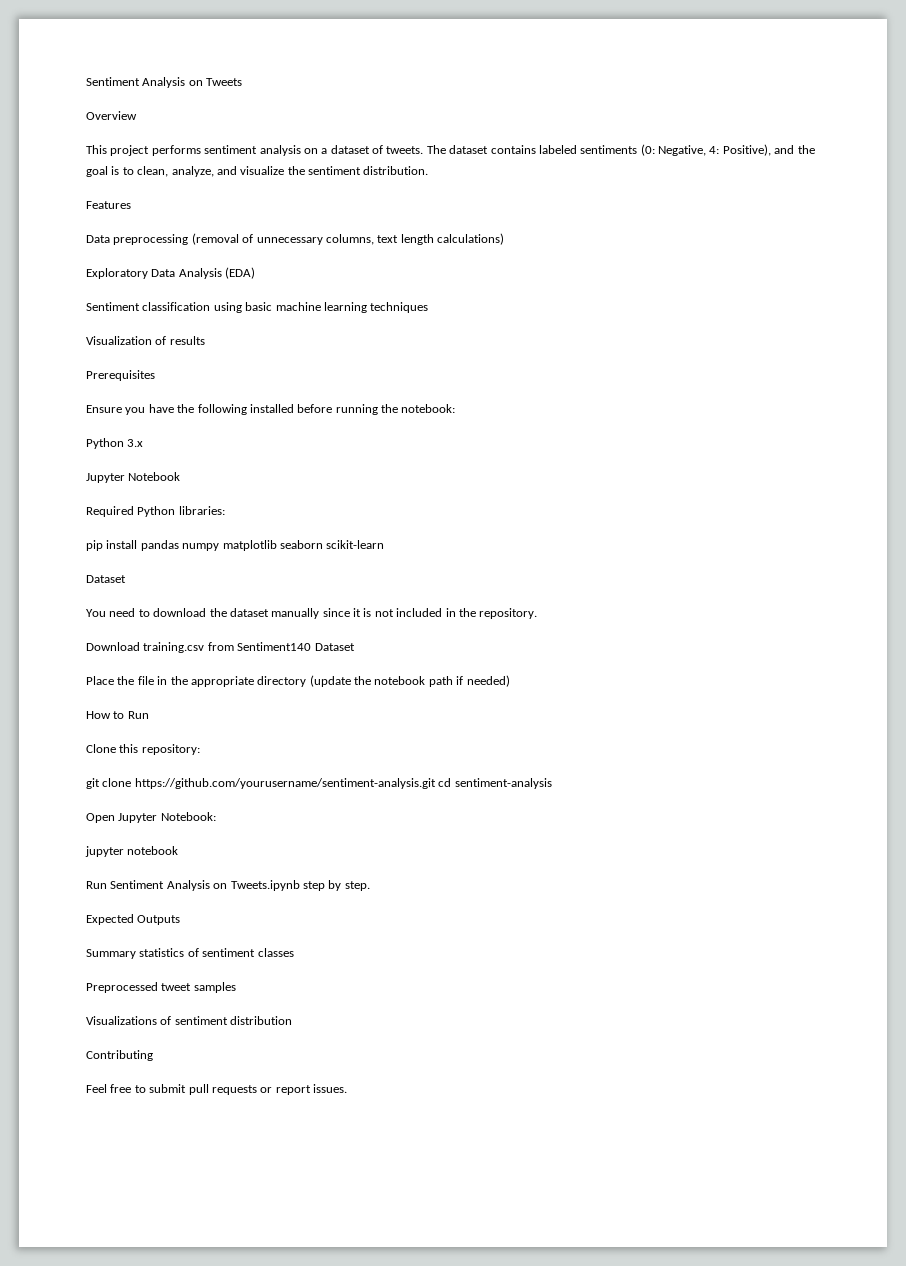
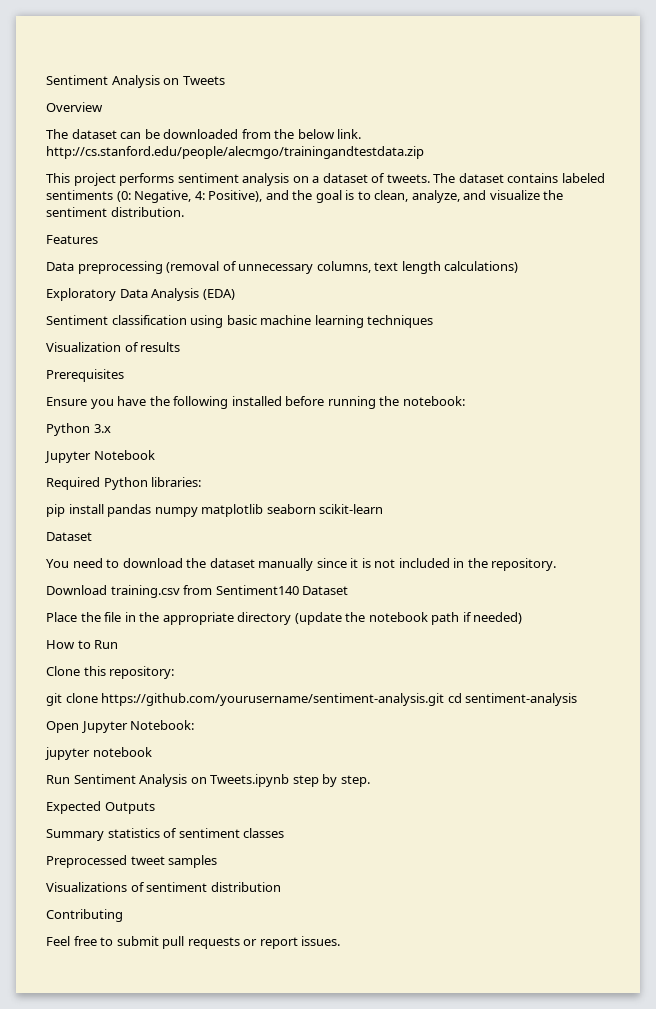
+ The dataset can be downloaded from the below link. http://cs.stanford.edu/people/alecmgo/trainingandtestdata.zip

